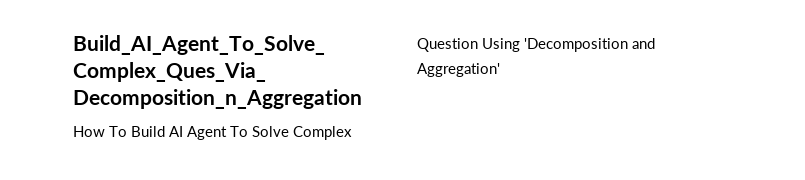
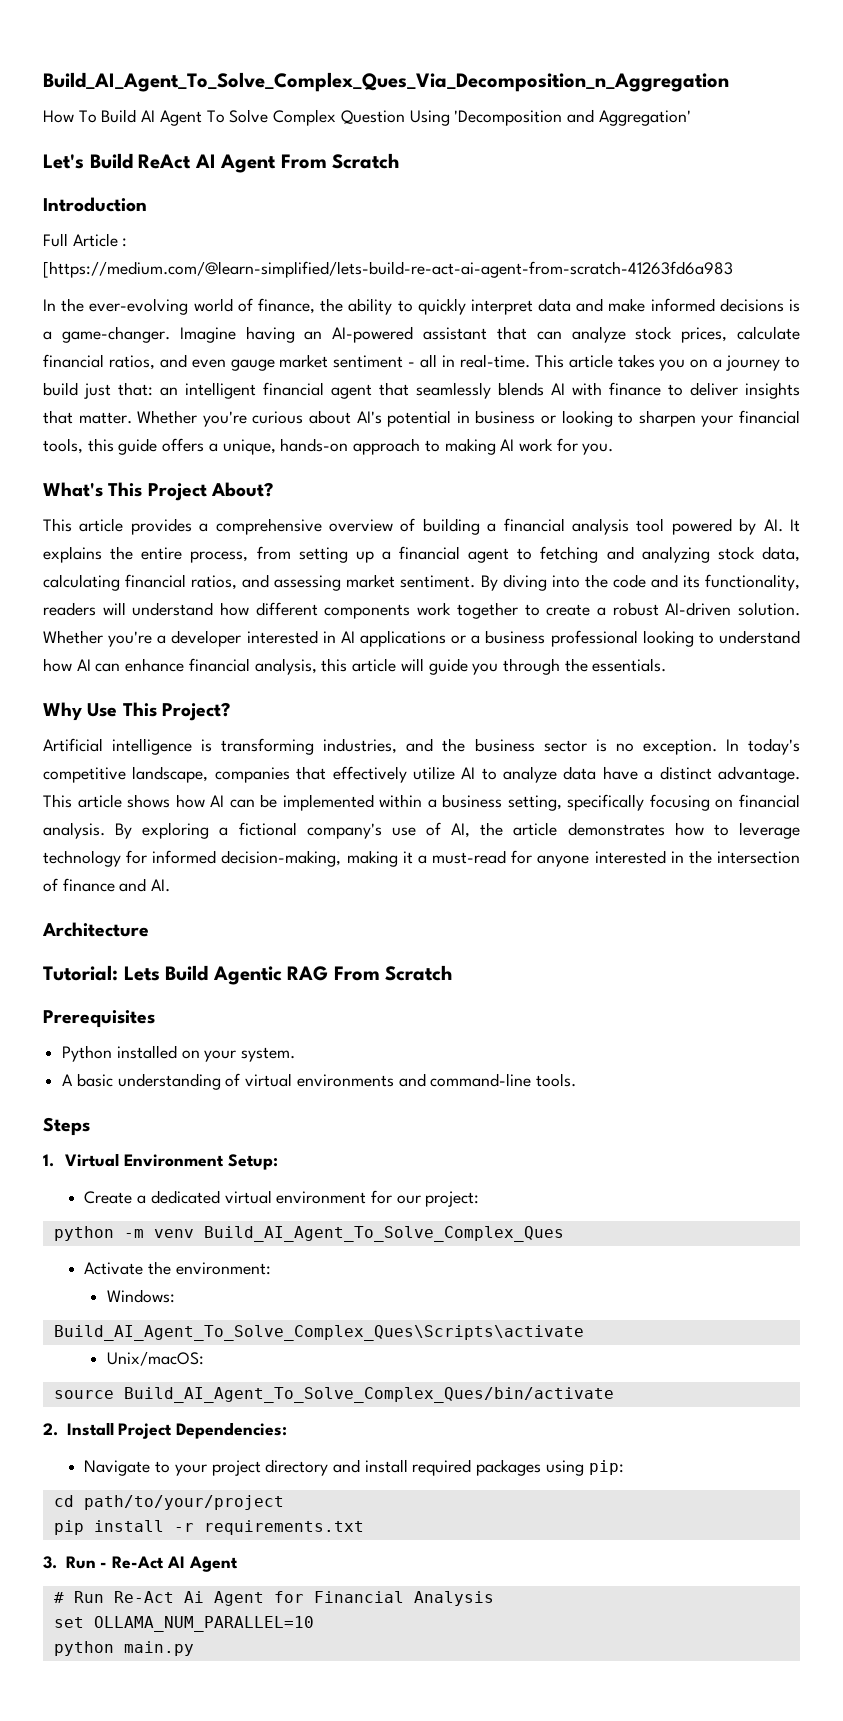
+ Let's Build ReAct AI Agent From Scratch
+ Introduction
+ Full Article : [https://medium.com/@learn-simplified/lets-build-re-act-ai-agent-from-scratch-41263fd6a983
+ In the ever-evolving world of finance, the ability to quickly interpret data and make informed decisions is a game-changer. Imagine having an AI-powered assistant that can analyze stock prices, calculate financial ratios, and even gauge market sentiment - all in real-time. This article takes you on a journey to build just that: an intelligent financial agent that seamlessly blends AI with finance to deliver insights that matter. Whether you're curious about AI's potential in business or looking to sharpen your financial tools, this guide offers a unique, hands-on approach to making AI work for you.
+ What's This Project About?
+ This article provides a comprehensive overview of building a financial analysis tool powered by AI. It explains the entire process, from setting up a financial agent to fetching and analyzing stock data, calculating financial ratios, and assessing market sentiment. By diving into the code and its functionality, readers will understand how different components work together to create a robust AI-driven solution. Whether you're a developer interested in AI applications or a business professional looking to understand how AI can enhance financial analysis, this article will guide you through the essentials.
+ Why Use This Project?
+ Artificial intelligence is transforming industries, and the business sector is no exception. In today's competitive landscape, companies that effectively utilize AI to analyze data have a distinct advantage. This article shows how AI can be implemented within a business setting, specifically focusing on financial analysis. By exploring a fictional company's use of AI, the article demonstrates how to leverage technology for informed decision-making, making it a must-read for anyone interested in the intersection of finance and AI.
+ Architecture
+ Tutorial: Lets Build Agentic RAG From Scratch
+ Prerequisites
+ Python installed on your system.
+ A basic understanding of virtual environments and command-line tools.
+ Steps
+ 1. Virtual Environment Setup:
+ Create a dedicated virtual environment for our project:
+ python -m venv Build_AI_Agent_To_Solve_Complex_Ques
+ Activate the environment:
+ Windows:
+ Build_AI_Agent_To_Solve_Complex_Ques\Scripts\activate
+ Unix/macOS:
+ source Build_AI_Agent_To_Solve_Complex_Ques/bin/activate
+ 2. Install Project Dependencies:
+ Navigate to your project directory and install required packages using pip:
+ cd path/to/your/project
+ pip install -r requirements.txt
+ 3. Run - Re-Act AI Agent
+ # Run Re-Act Ai Agent for Financial Analysis
+ set OLLAMA_NUM_PARALLEL=10
+ python main.py

